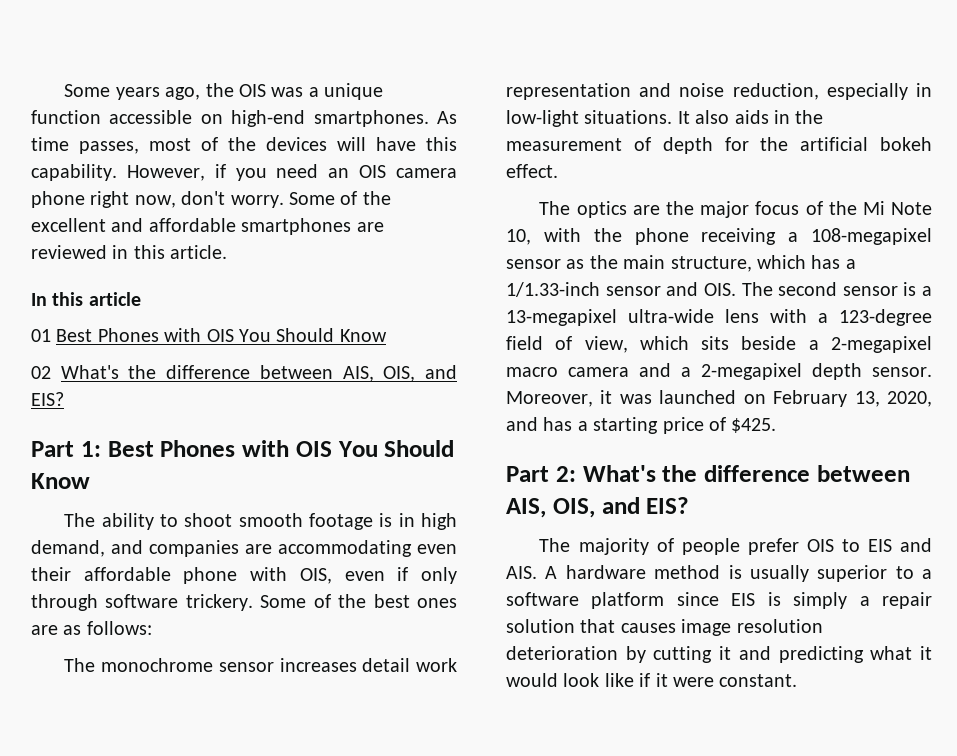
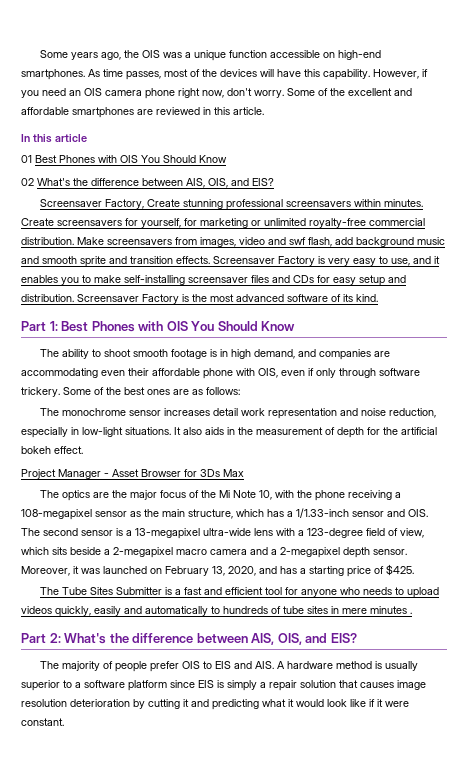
+ Screensaver Factory, Create stunning professional screensavers within minutes. Create screensavers for yourself, for marketing or unlimited royalty-free commercial distribution. Make screensavers from images, video and swf flash, add background music and smooth sprite and transition effects. Screensaver Factory is very easy to use, and it enables you to make self-installing screensaver files and CDs for easy setup and distribution. Screensaver Factory is the most advanced software of its kind.
+ Project Manager - Asset Browser for 3Ds Max
+ The Tube Sites Submitter is a fast and efficient tool for anyone who needs to upload videos quickly, easily and automatically to hundreds of tube sites in mere minutes .

